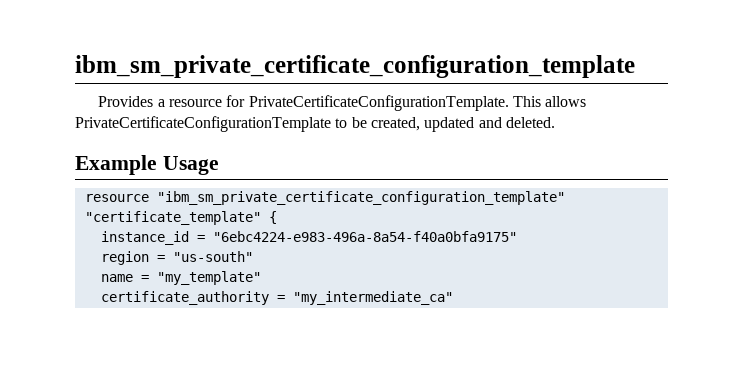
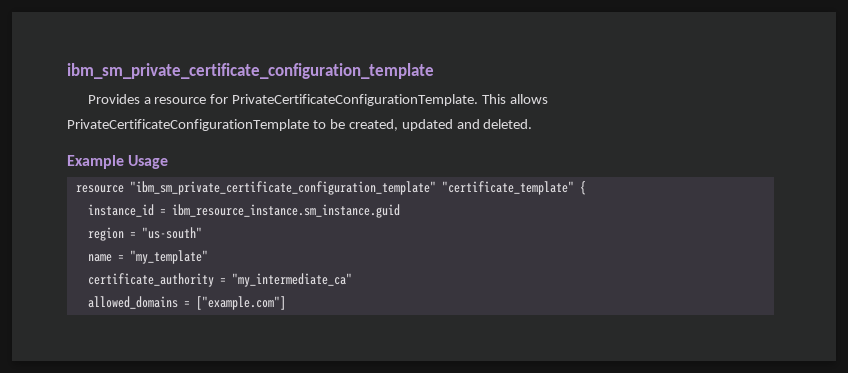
- instance_id = "6ebc4224-e983-496a-8a54-f40a0bfa9175"
+ instance_id = ibm_resource_instance.sm_instance.guid
+ allowed_domains = ["example.com"]

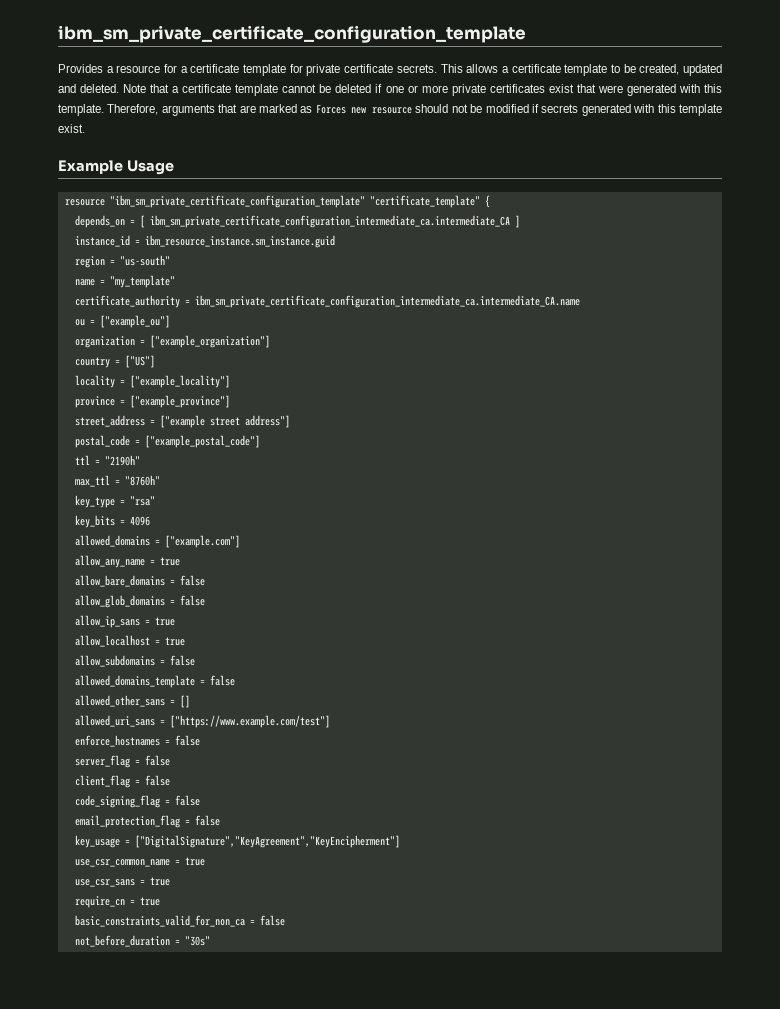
- Provides a resource for PrivateCertificateConfigurationTemplate. This allows PrivateCertificateConfigurationTemplate to be created, updated and deleted.
+ Provides a resource for a certificate template for private certificate secrets. This allows a certificate template to be created, updated and deleted. Note that a certificate template cannot be deleted if one or more private certificates exist that were generated with this template. Therefore, arguments that are marked as Forces new resource should not be modified if secrets generated with this template exist.
+ depends_on = [ ibm_sm_private_certificate_configuration_intermediate_ca.intermediate_CA ]
- certificate_authority = "my_intermediate_ca"
+ certificate_authority = ibm_sm_private_certificate_configuration_intermediate_ca.intermediate_CA.name
+ ou = ["example_ou"]
+ organization = ["example_organization"]
+ country = ["US"]
+ locality = ["example_locality"]
+ province = ["example_province"]
+ street_address = ["example street address"]
+ postal_code = ["example_postal_code"]
+ ttl = "2190h"
+ max_ttl = "8760h"
+ key_type = "rsa"
+ key_bits = 4096
  allowed_domains = ["example.com"]
+ allow_any_name = true
+ allow_bare_domains = false
+ allow_glob_domains = false
+ allow_ip_sans = true
+ allow_localhost = true
+ allow_subdomains = false
+ allowed_domains_template = false
+ allowed_other_sans = []
+ allowed_uri_sans = ["https://www.example.com/test"]
+ enforce_hostnames = false
+ server_flag = false
+ client_flag = false
+ code_signing_flag = false
+ email_protection_flag = false
+ key_usage = ["DigitalSignature","KeyAgreement","KeyEncipherment"]
+ use_csr_common_name = true
+ use_csr_sans = true
+ require_cn = true
+ basic_constraints_valid_for_non_ca = false
+ not_before_duration = "30s"

